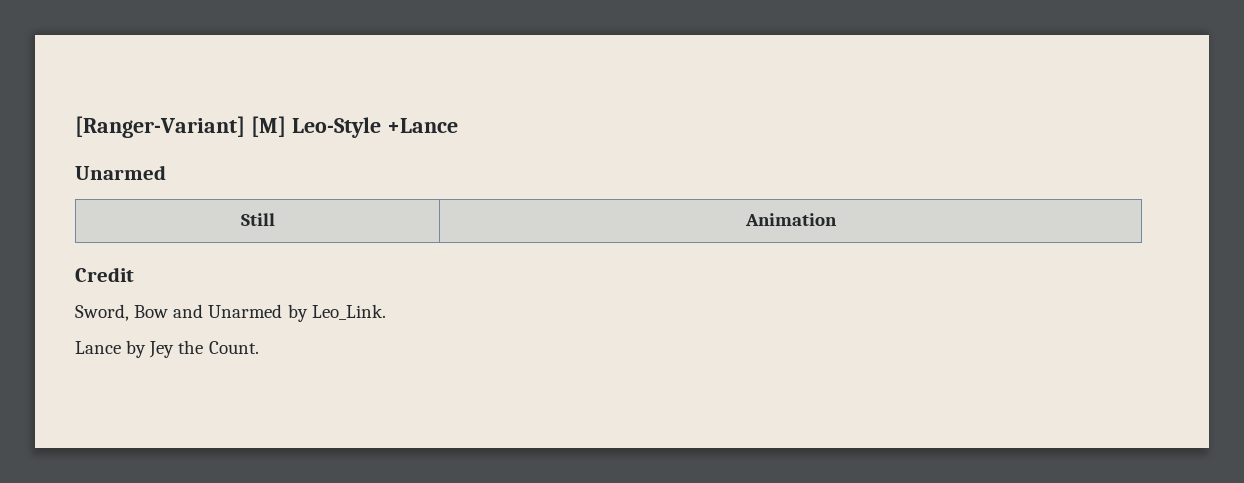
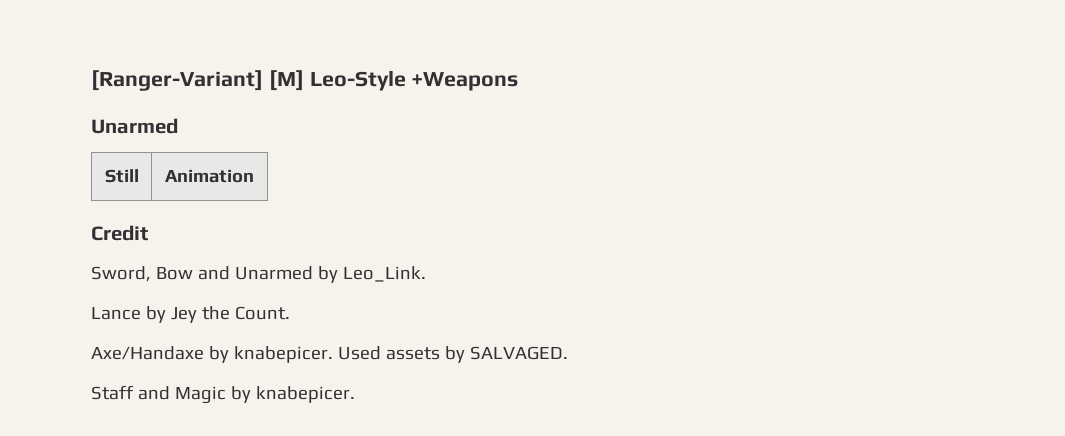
- [Ranger-Variant] [M] Leo-Style +Lance
+ [Ranger-Variant] [M] Leo-Style +Weapons
+ Axe/Handaxe by knabepicer. Used assets by SALVAGED.
+ Staff and Magic by knabepicer.

